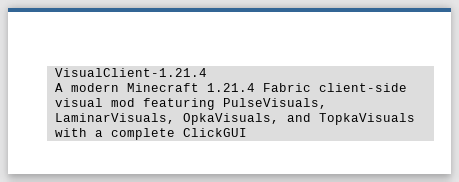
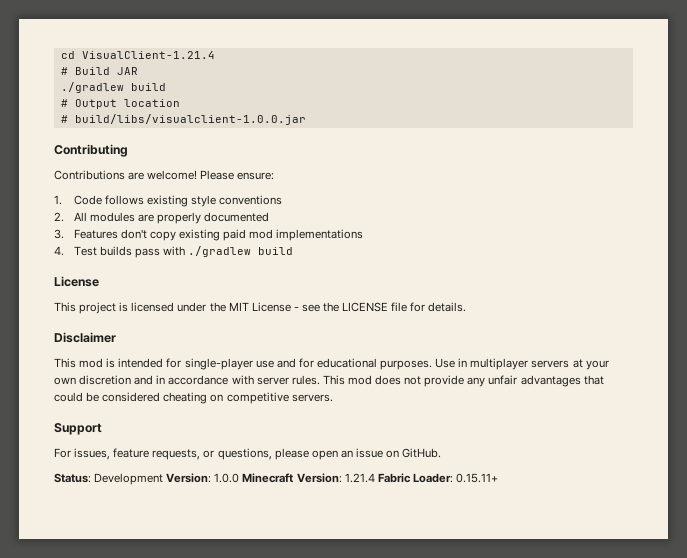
- VisualClient-1.21.4
+ cd VisualClient-1.21.4
- A modern Minecraft 1.21.4 Fabric client-side visual mod featuring PulseVisuals, LaminarVisuals, OpkaVisuals, and TopkaVisuals with a complete ClickGUI
+ # Build JAR
+ ./gradlew build
+ # Output location
+ # build/libs/visualclient-1.0.0.jar
+ Contributing
+ Contributions are welcome! Please ensure:
+ 1. Code follows existing style conventions
+ 2. All modules are properly documented
+ 3. Features don't copy existing paid mod implementations
+ 4. Test builds pass with ./gradlew build
+ License
+ This project is licensed under the MIT License - see the LICENSE file for details.
+ Disclaimer
+ This mod is intended for single-player use and for educational purposes. Use in multiplayer servers at your own discretion and in accordance with server rules. This mod does not provide any unfair advantages that could be considered cheating on competitive servers.
+ Support
+ For issues, feature requests, or questions, please open an issue on GitHub.
+ Status: Development Version: 1.0.0 Minecraft Version: 1.21.4 Fabric Loader: 0.15.11+

